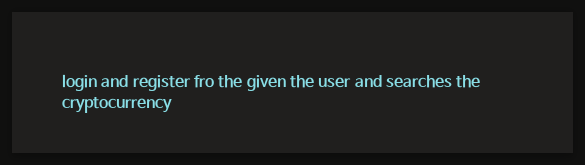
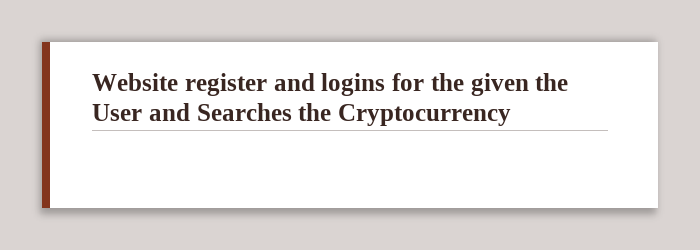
- login and register fro the given the user and searches the cryptocurrency
+ Website register and logins for the given the User and Searches the Cryptocurrency

